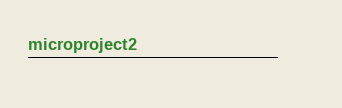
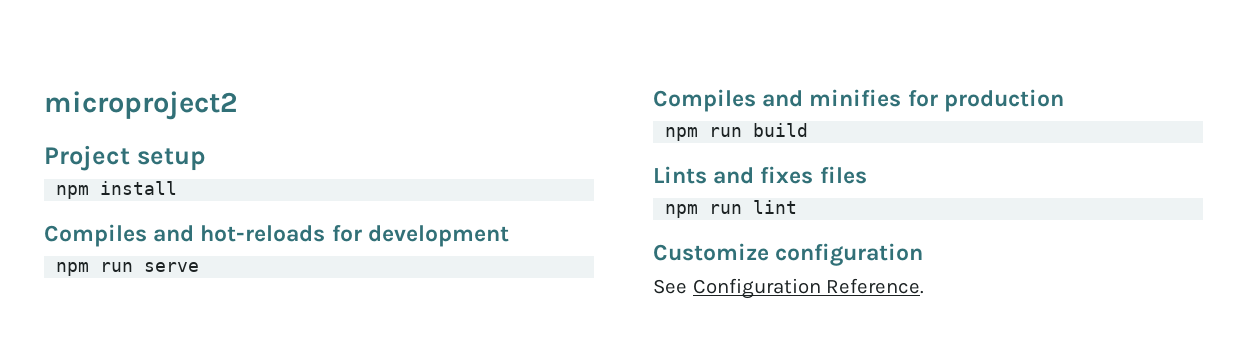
+ Project setup
+ npm install
+ Compiles and hot-reloads for development
+ npm run serve
+ Compiles and minifies for production
+ npm run build
+ Lints and fixes files
+ npm run lint
+ Customize configuration
+ See Configuration Reference.

